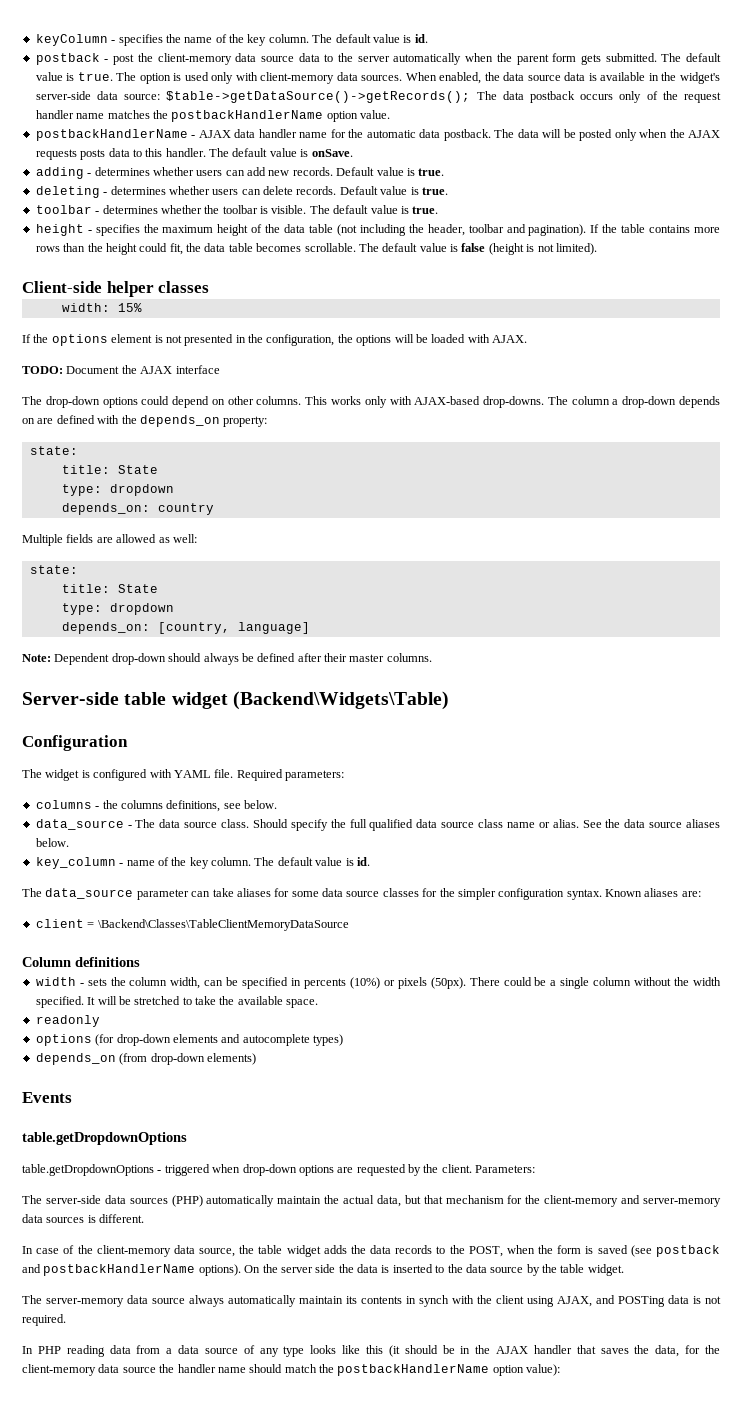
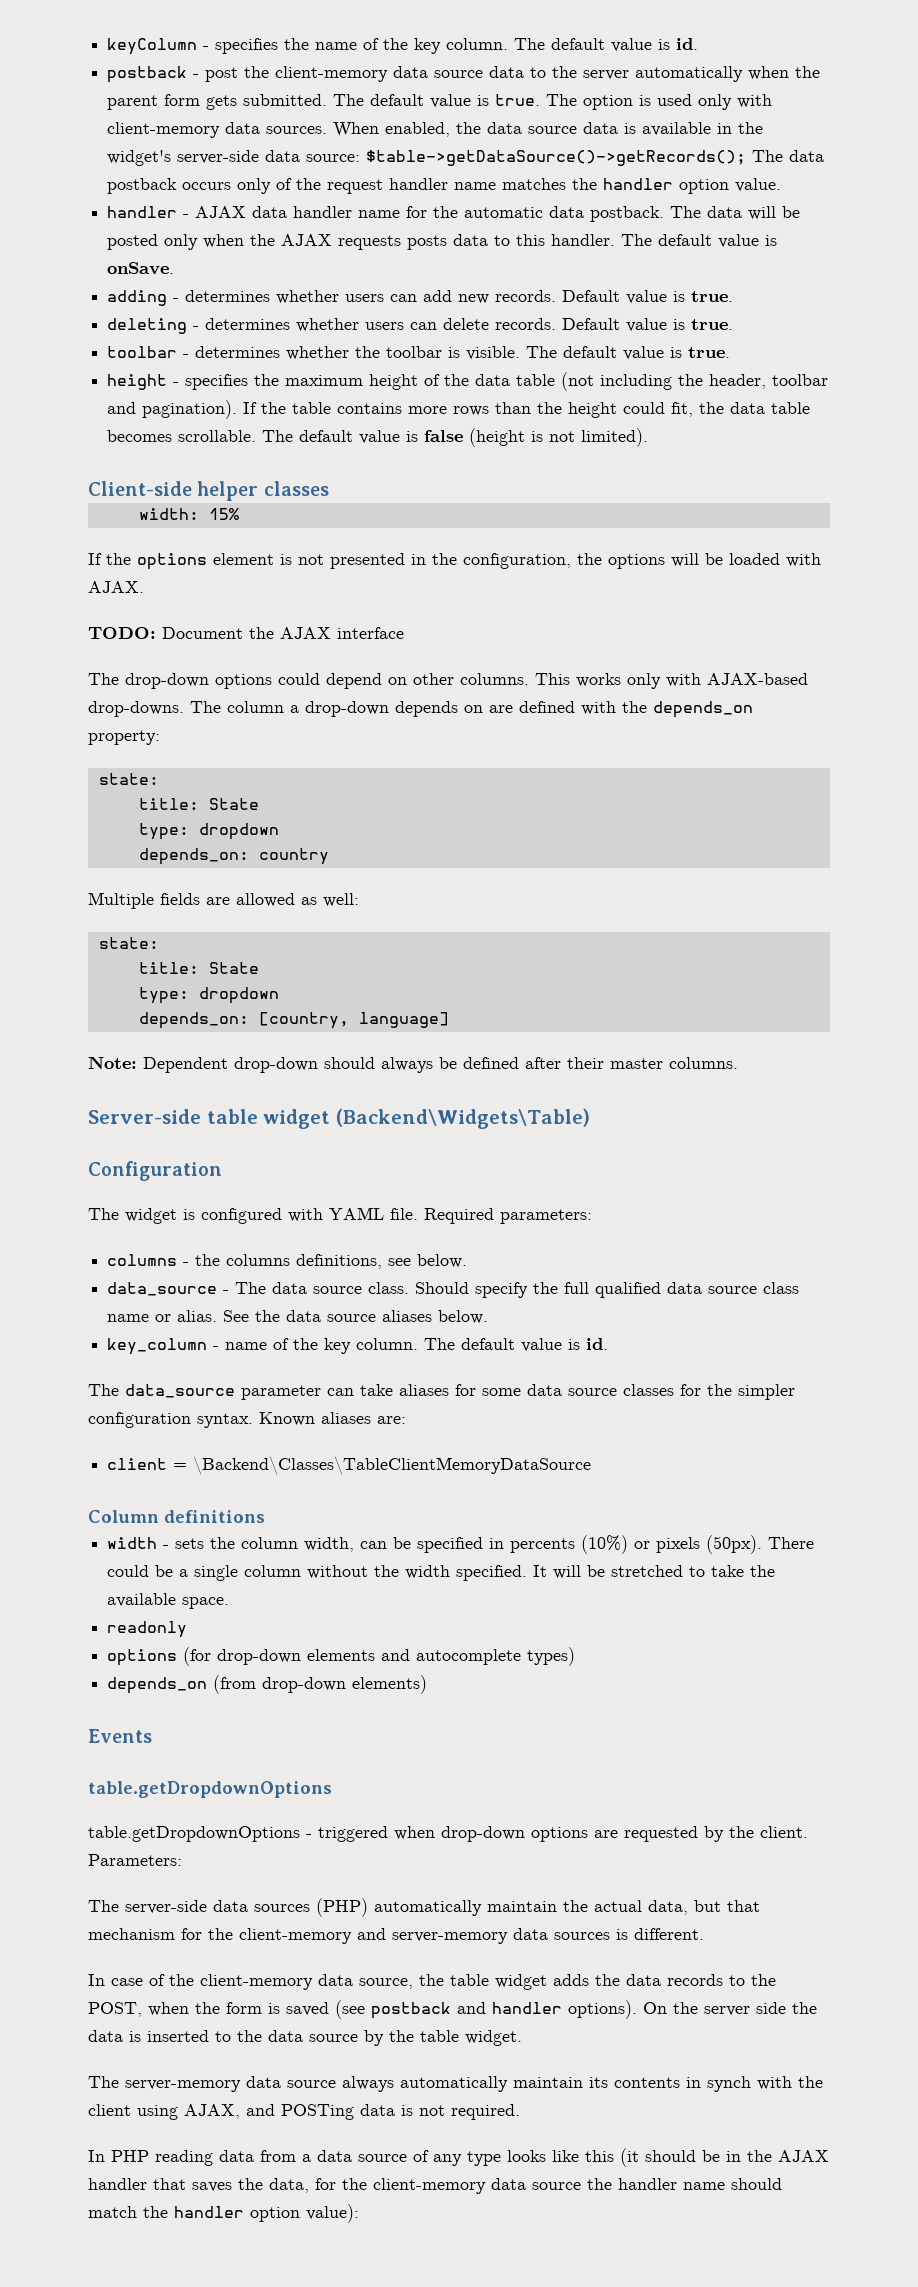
- When enabled, the data source data is available in the widget's server-side data source: $table->getDataSource()->getRecords(); The data postback occurs only of the request handler name matches the postbackHandlerName option value.
+ When enabled, the data source data is available in the widget's server-side data source: $table->getDataSource()->getRecords(); The data postback occurs only of the request handler name matches the handler option value.
- postbackHandlerName - AJAX data handler name for the automatic data postback.
+ handler - AJAX data handler name for the automatic data postback.
- In case of the client-memory data source, the table widget adds the data records to the POST, when the form is saved (see postback and postbackHandlerName options).
+ In case of the client-memory data source, the table widget adds the data records to the POST, when the form is saved (see postback and handler options).
- In PHP reading data from a data source of any type looks like this (it should be in the AJAX handler that saves the data, for the client-memory data source the handler name should match the postbackHandlerName option value):
+ In PHP reading data from a data source of any type looks like this (it should be in the AJAX handler that saves the data, for the client-memory data source the handler name should match the handler option value):

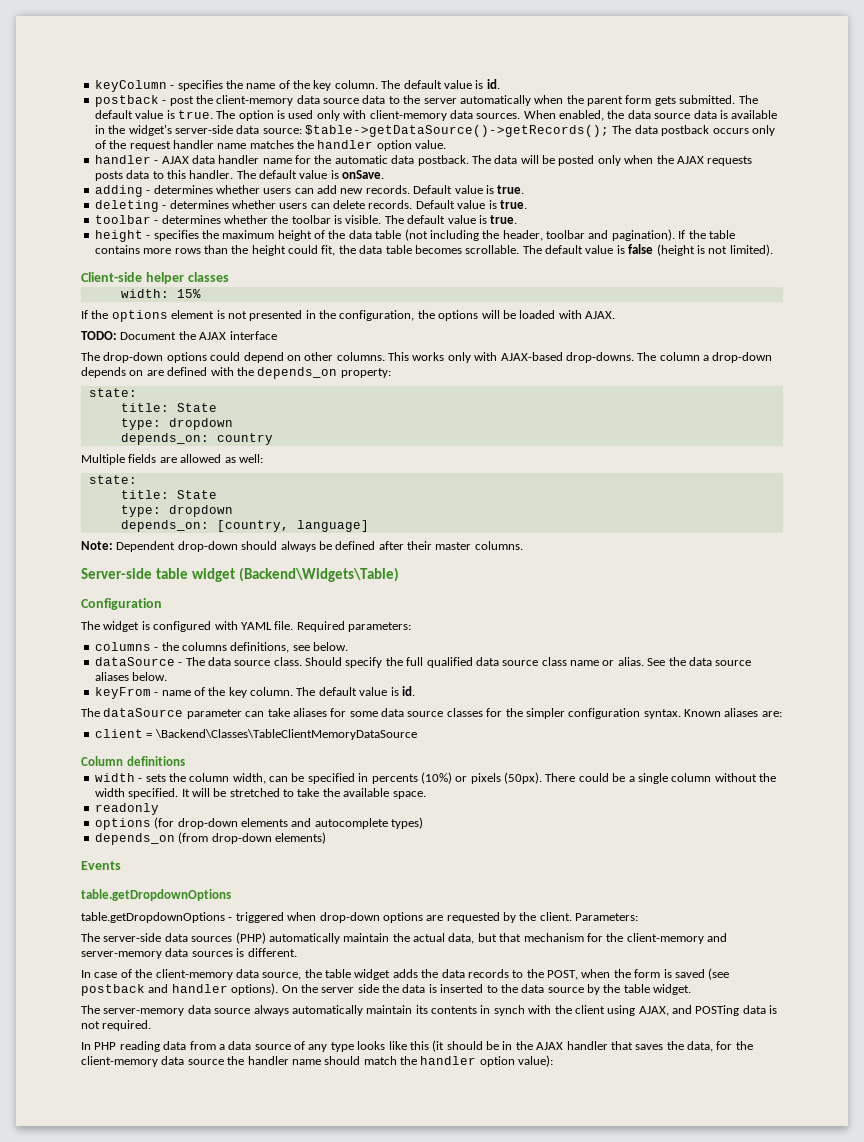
- data_source - The data source class.
+ dataSource - The data source class.
- key_column - name of the key column.
+ keyFrom - name of the key column.
- The data_source parameter can take aliases for some data source classes for the simpler configuration syntax.
+ The dataSource parameter can take aliases for some data source classes for the simpler configuration syntax.

